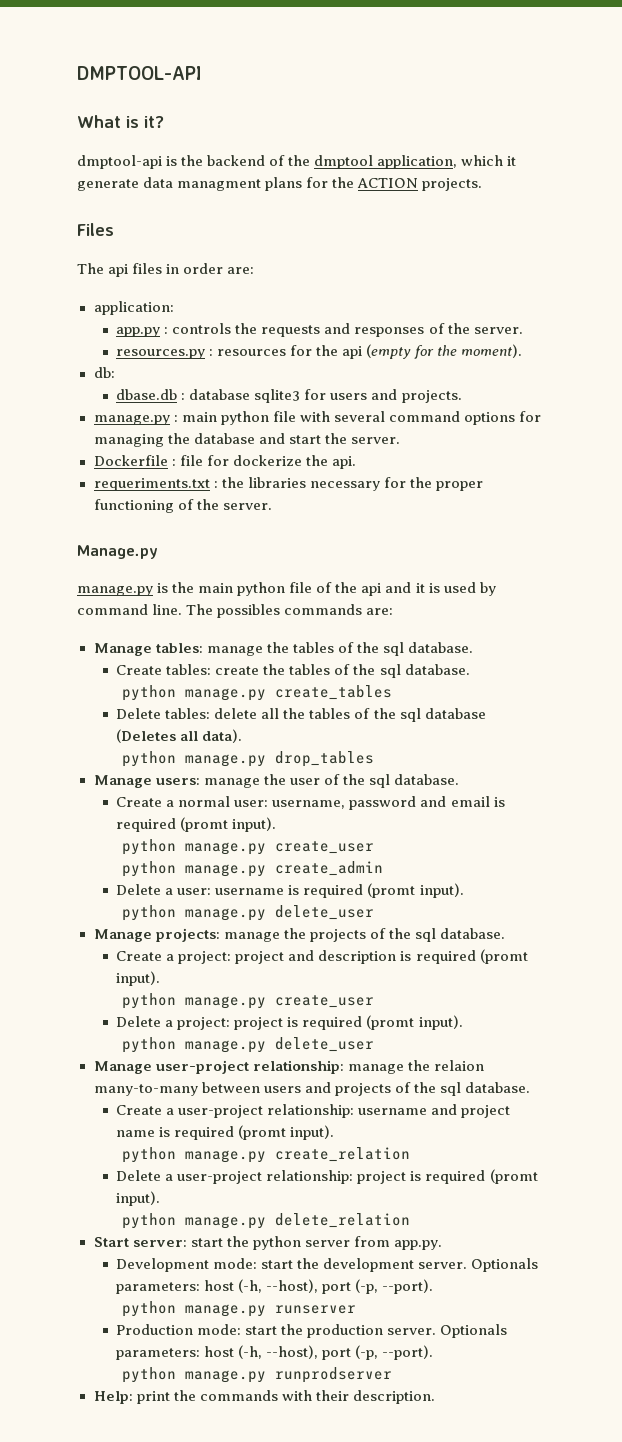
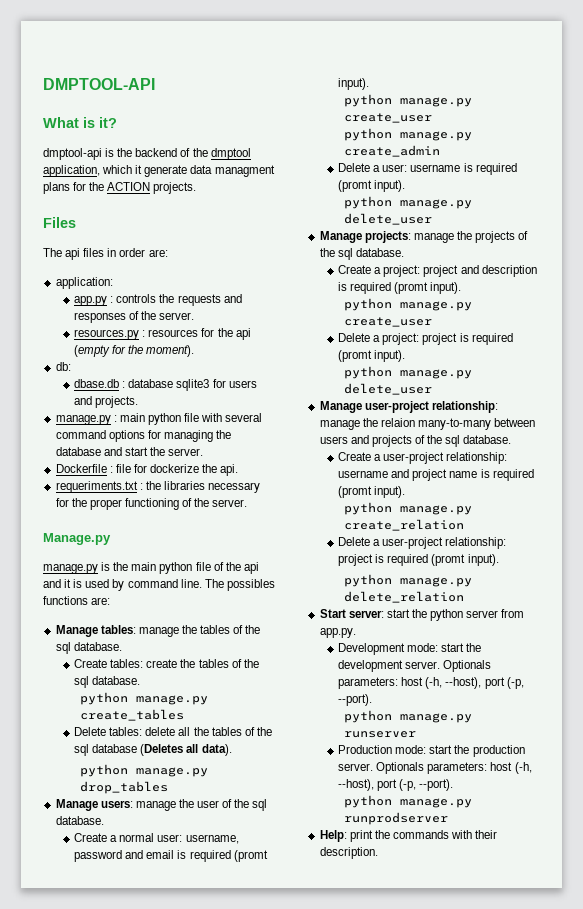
- The possibles commands are:
+ The possibles functions are:

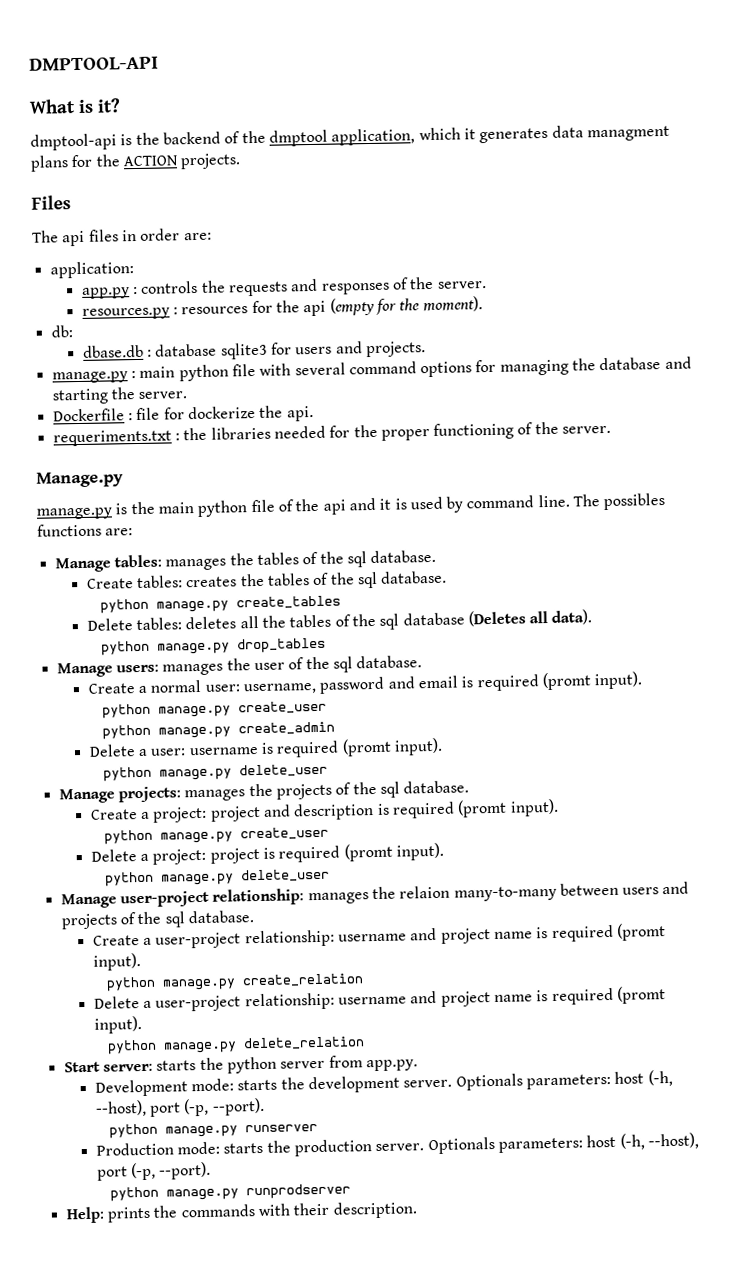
- dmptool-api is the backend of the dmptool application, which it generate data managment plans for the ACTION projects.
+ dmptool-api is the backend of the dmptool application, which it generates data managment plans for the ACTION projects.
- manage.py : main python file with several command options for managing the database and start the server.
+ manage.py : main python file with several command options for managing the database and starting the server.
- requeriments.txt : the libraries necessary for the proper functioning of the server.
+ requeriments.txt : the libraries needed for the proper functioning of the server.
- Manage tables: manage the tables of the sql database.
+ Manage tables: manages the tables of the sql database.
- Create tables: create the tables of the sql database.
+ Create tables: creates the tables of the sql database.
- Delete tables: delete all the tables of the sql database (Deletes all data).
+ Delete tables: deletes all the tables of the sql database (Deletes all data).
- Manage users: manage the user of the sql database.
+ Manage users: manages the user of the sql database.
- Manage projects: manage the projects of the sql database.
+ Manage projects: manages the projects of the sql database.
- Manage user-project relationship: manage the relaion many-to-many between users and projects of the sql database.
+ Manage user-project relationship: manages the relaion many-to-many between users and projects of the sql database.
- Delete a user-project relationship: project is required (promt input).
+ Delete a user-project relationship: username and project name is required (promt input).
- Start server: start the python server from app.py.
+ Start server: starts the python server from app.py.
- Development mode: start the development server.
+ Development mode: starts the development server.
- Production mode: start the production server.
+ Production mode: starts the production server.
- Help: print the commands with their description.
+ Help: prints the commands with their description.

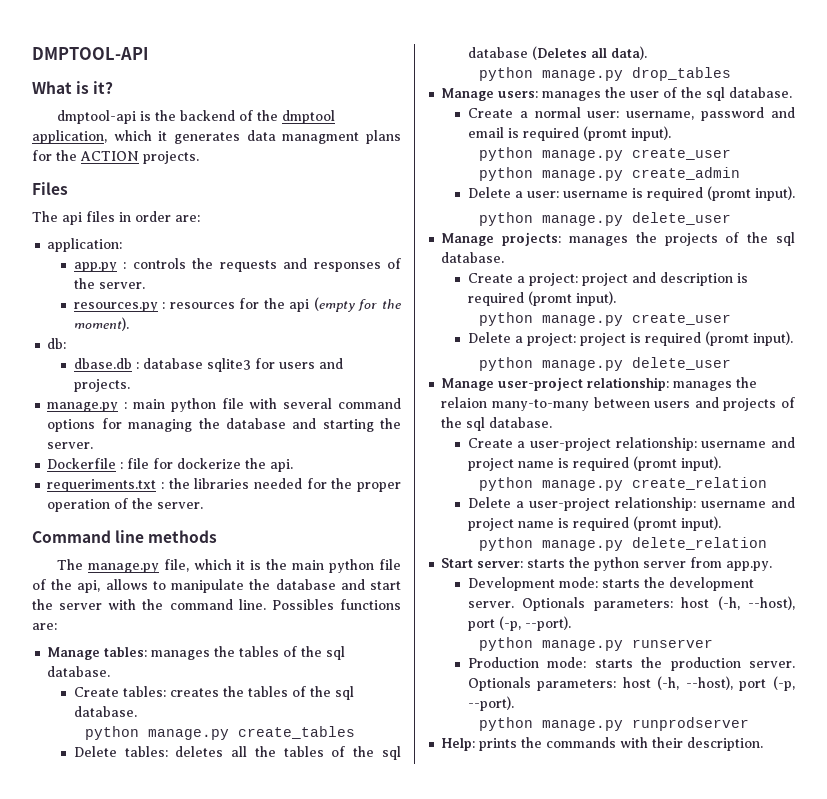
- requeriments.txt : the libraries needed for the proper functioning of the server.
- Manage.py
- manage.py is the main python file of the api and it is used by command line. The possibles functions are:
+ requeriments.txt : the libraries needed for the proper operation of the server.
+ Command line methods
+ The manage.py file, which it is the main python file of the api, allows to manipulate the database and start the server with the command line. Possibles functions are:

